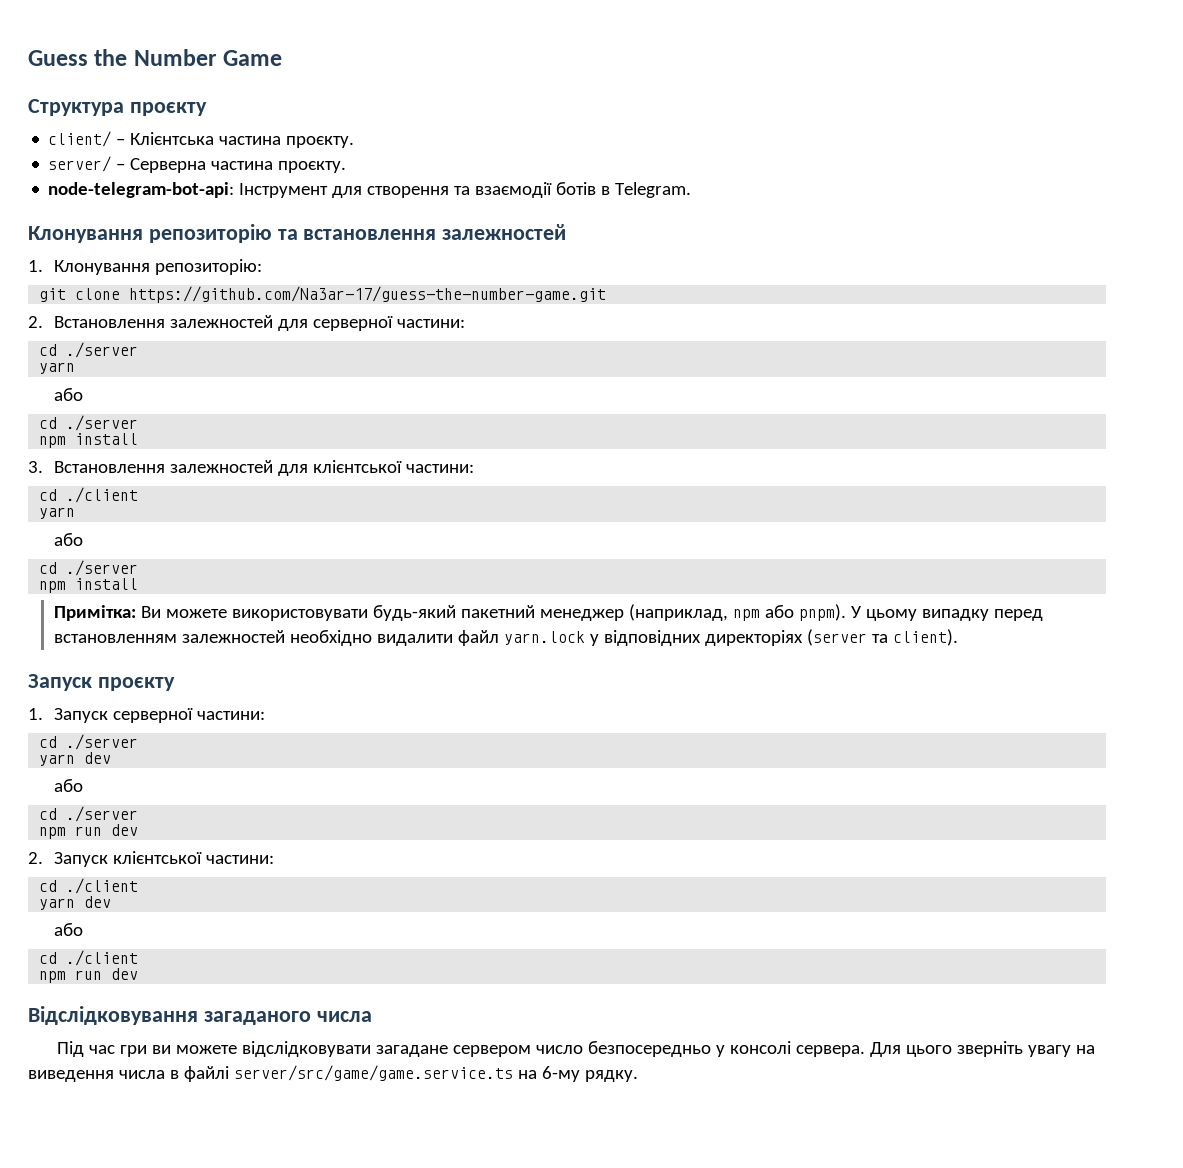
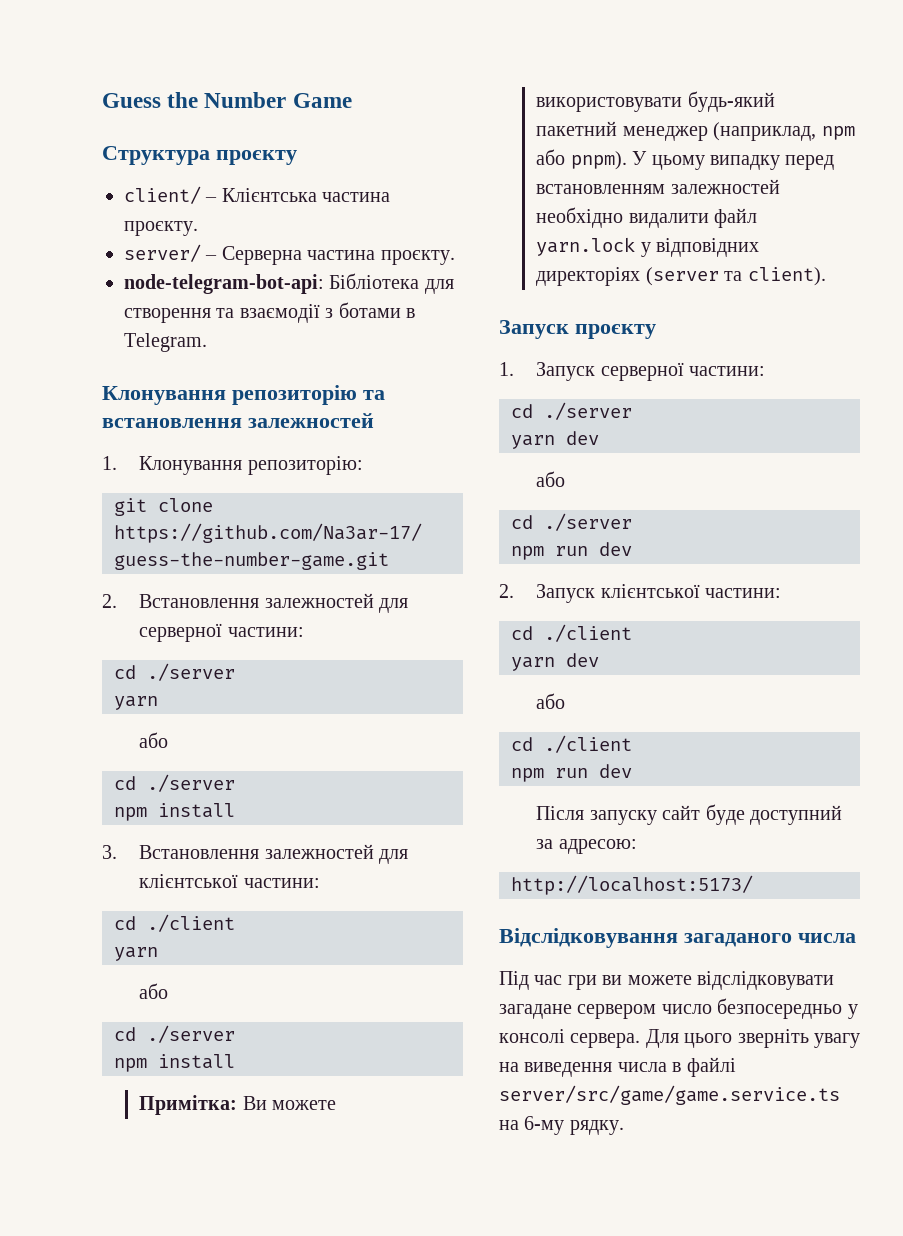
- node-telegram-bot-api: Інструмент для створення та взаємодії ботів в Telegram.
+ node-telegram-bot-api: Бібліотека для створення та взаємодії з ботами в Telegram.
+ Після запуску сайт буде доступний за адресою:
+ http://localhost:5173/

